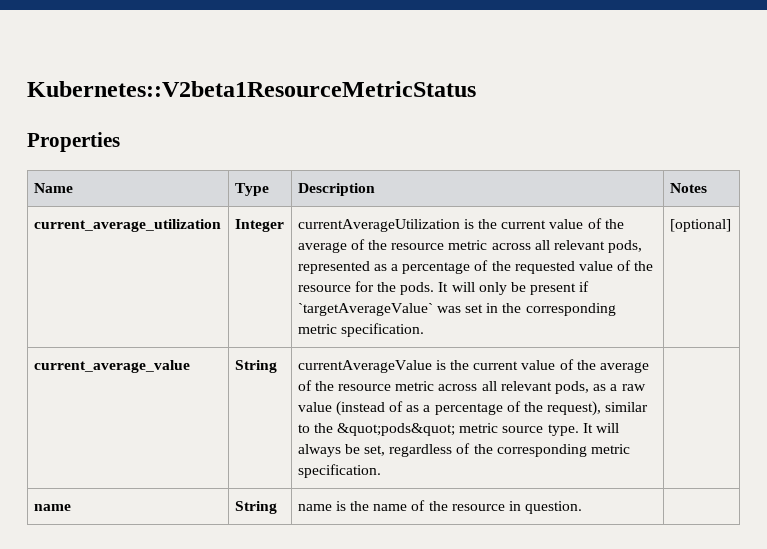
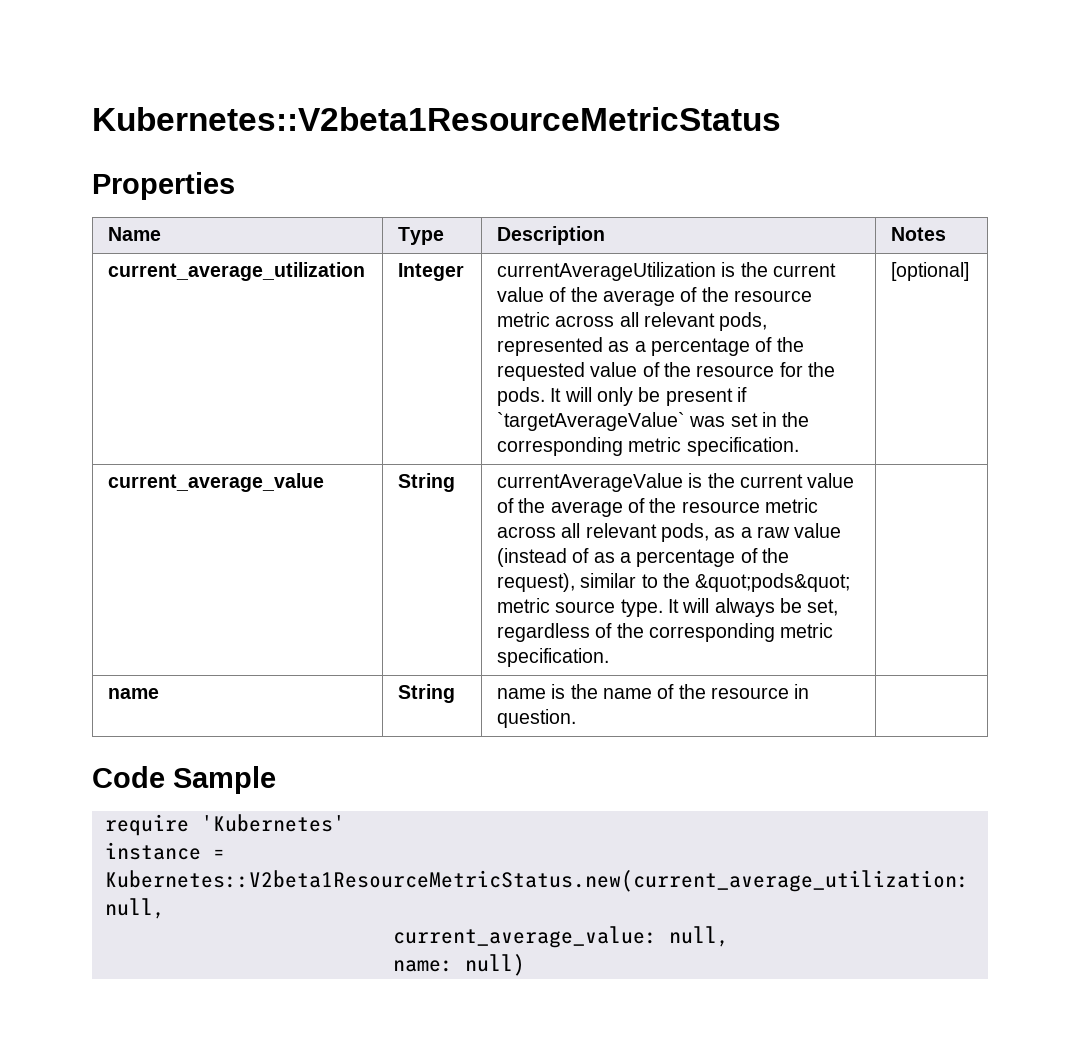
+ Code Sample
+ require 'Kubernetes'
+ instance = Kubernetes::V2beta1ResourceMetricStatus.new(current_average_utilization: null,
+ current_average_value: null,
+ name: null)

